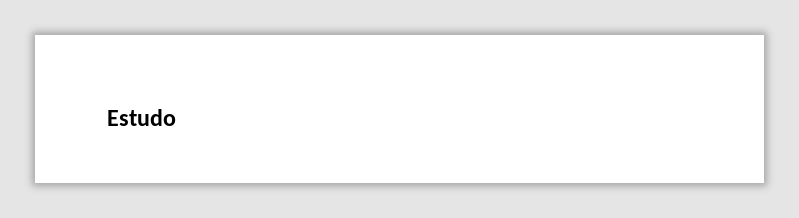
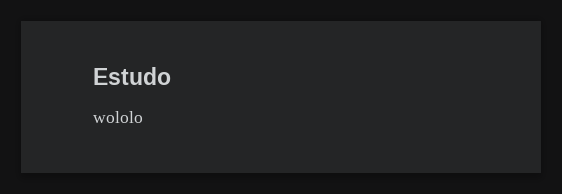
+ wololo

